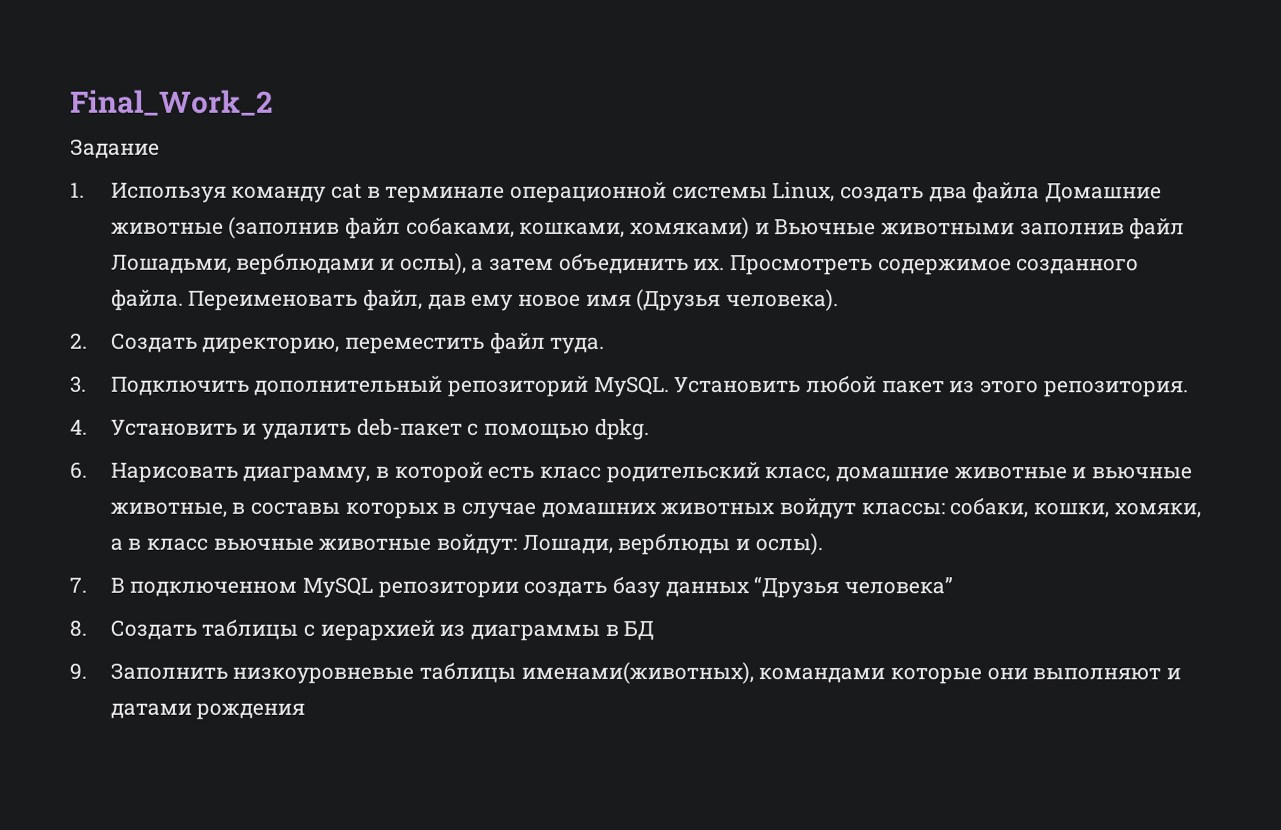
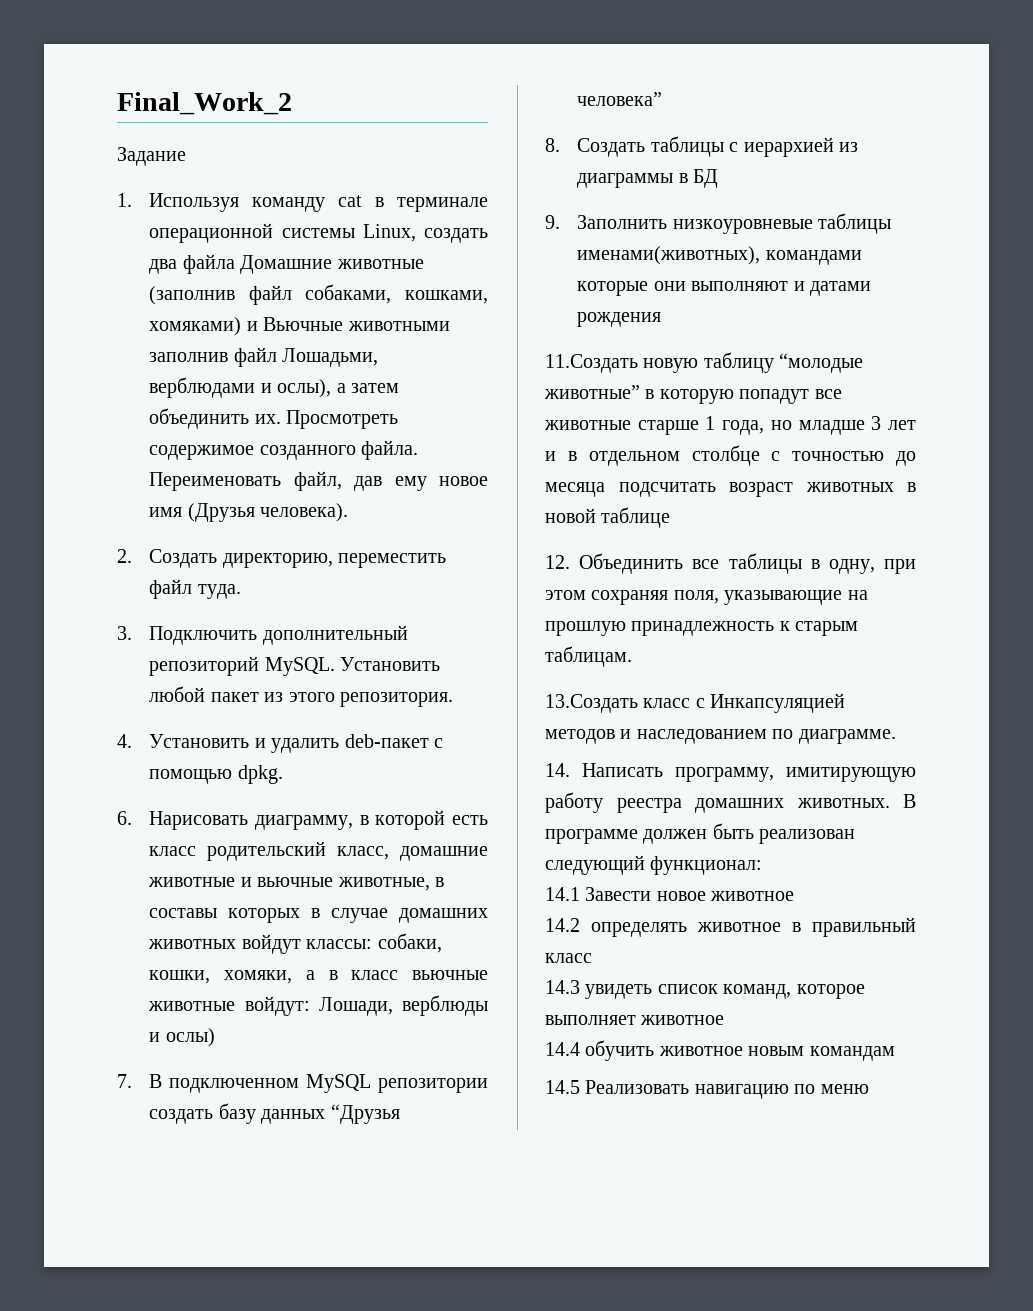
- 6. Нарисовать диаграмму, в которой есть класс родительский класс, домашние животные и вьючные животные, в составы которых в случае домашних животных войдут классы: собаки, кошки, хомяки, а в класс вьючные животные войдут: Лошади, верблюды и ослы).
+ 6. Нарисовать диаграмму, в которой есть класс родительский класс, домашние животные и вьючные животные, в составы которых в случае домашних животных войдут классы: собаки, кошки, хомяки, а в класс вьючные животные войдут: Лошади, верблюды и ослы)
+ 11.Создать новую таблицу “молодые животные” в которую попадут все животные старше 1 года, но младше 3 лет и в отдельном столбце с точностью до месяца подсчитать возраст животных в новой таблице
+ 12. Объединить все таблицы в одну, при этом сохраняя поля, указывающие на прошлую принадлежность к старым таблицам.
+ 13.Создать класс с Инкапсуляцией методов и наследованием по диаграмме.
+ 14. Написать программу, имитирующую работу реестра домашних животных. В программе должен быть реализован следующий функционал:
+ 14.1 Завести новое животное
+ 14.2 определять животное в правильный класс
+ 14.3 увидеть список команд, которое выполняет животное
+ 14.4 обучить животное новым командам
+ 14.5 Реализовать навигацию по меню

